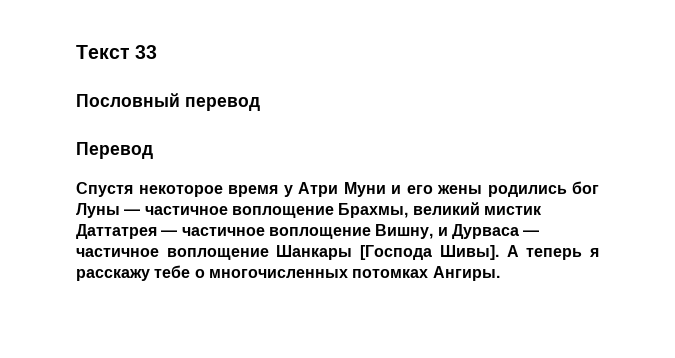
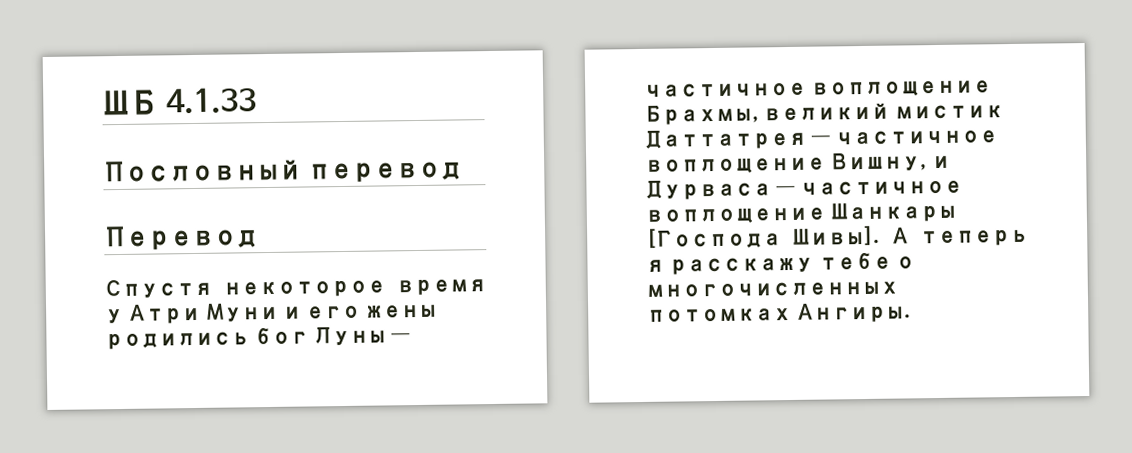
- Текст 33
+ ШБ 4.1.33

